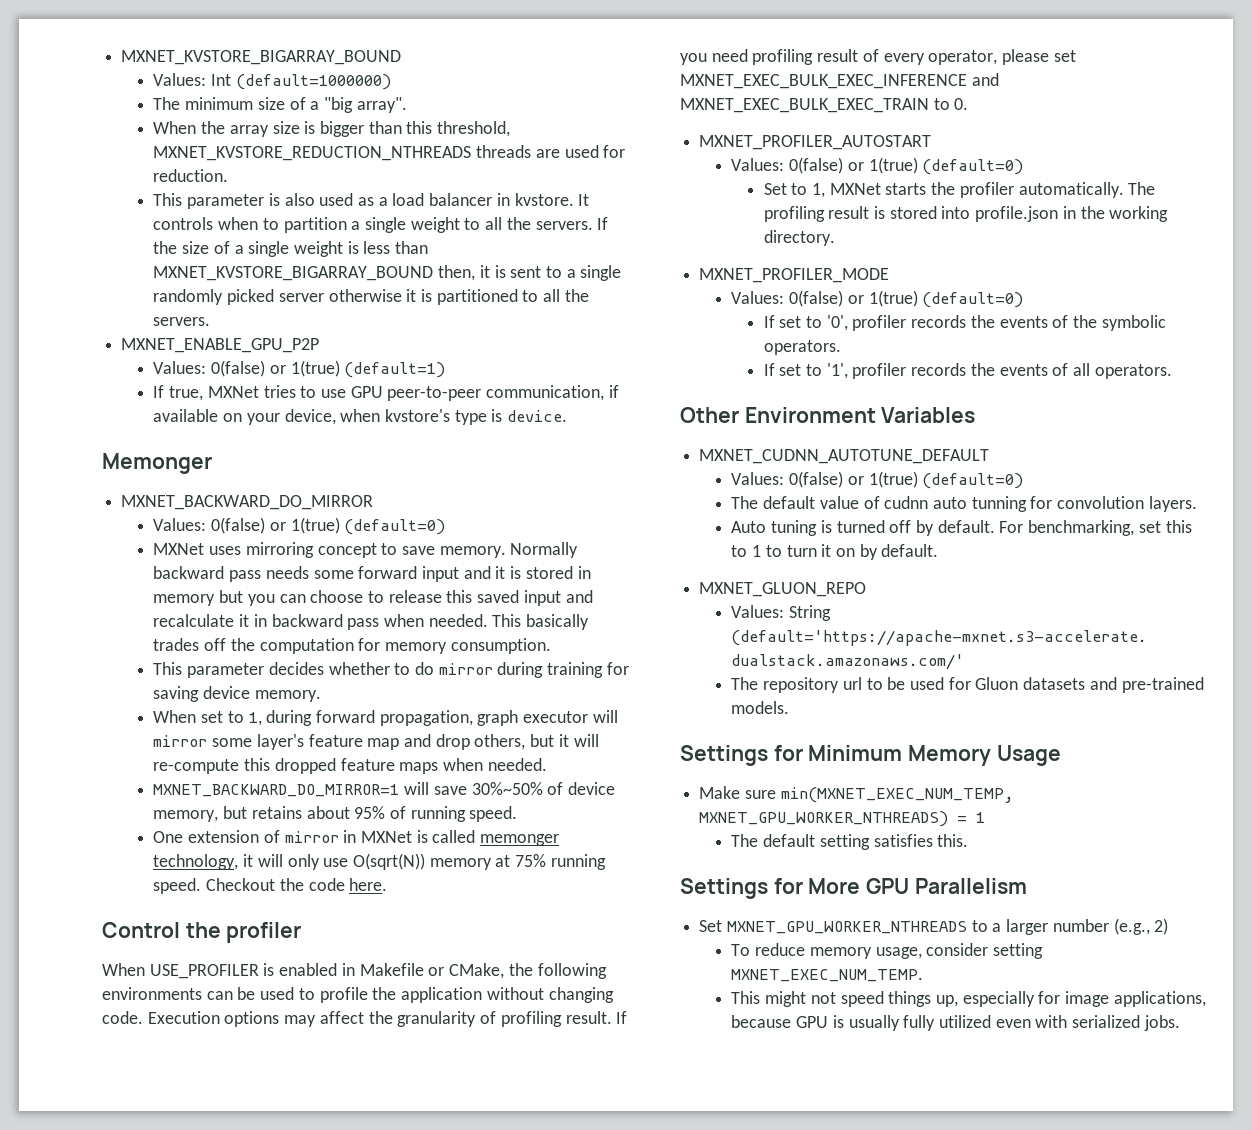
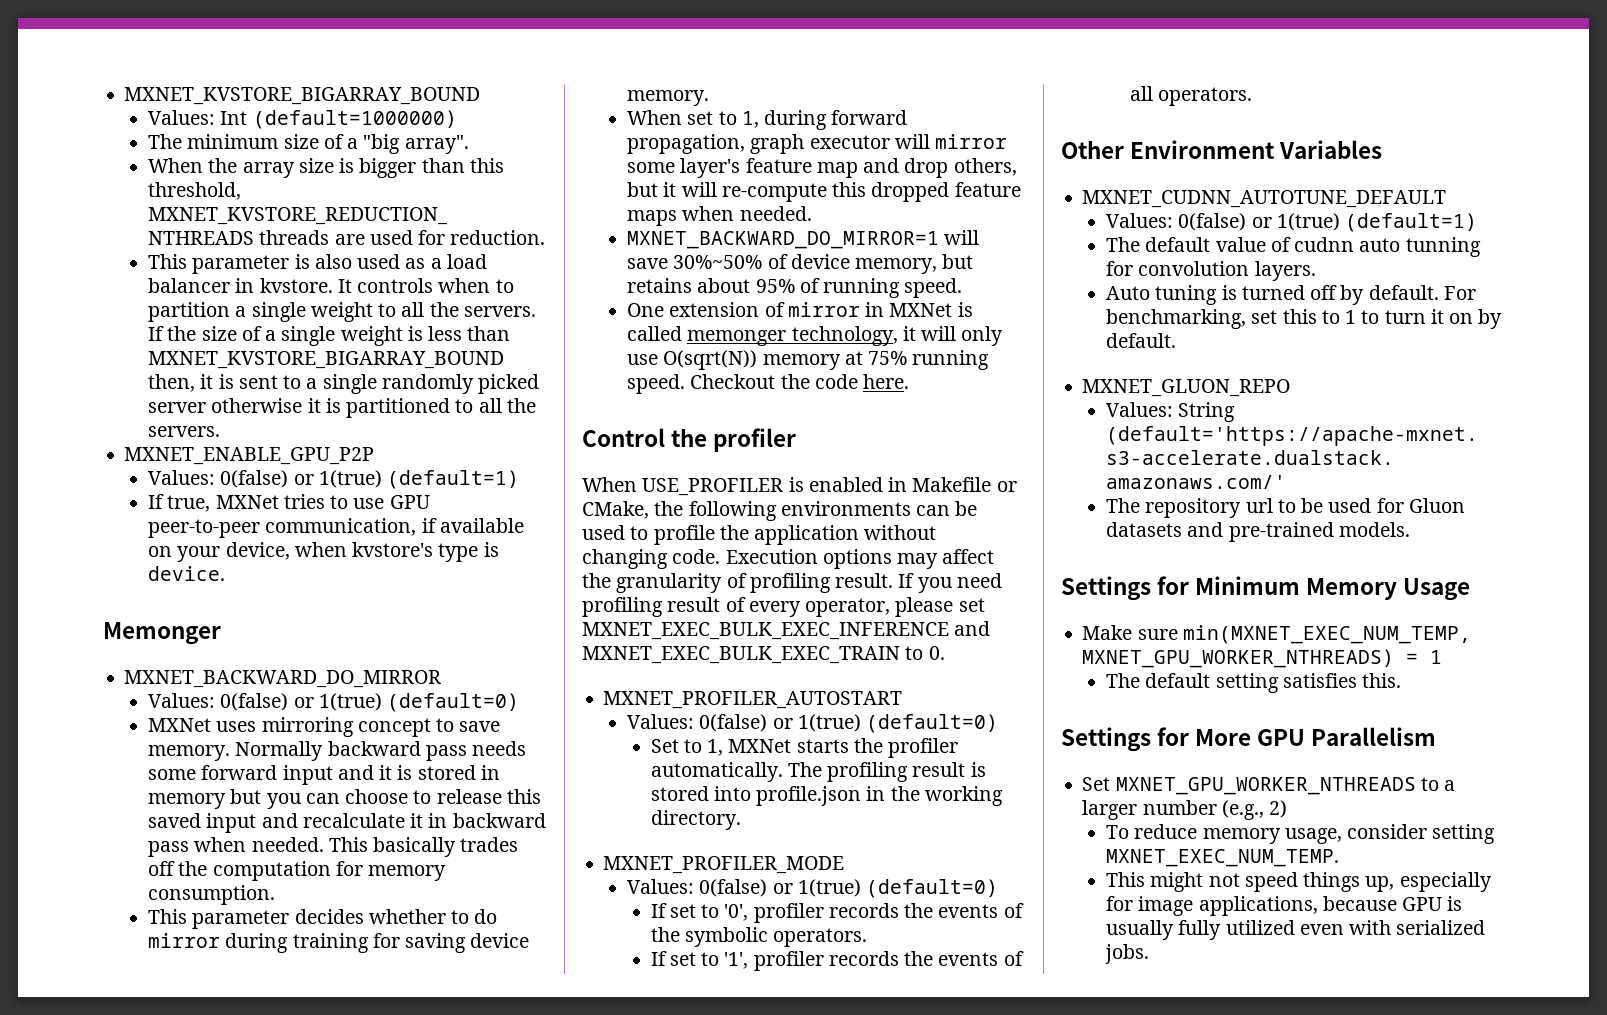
  MXNET_CUDNN_AUTOTUNE_DEFAULT
- Values: 0(false) or 1(true) (default=0)
+ Values: 0(false) or 1(true) (default=1)

